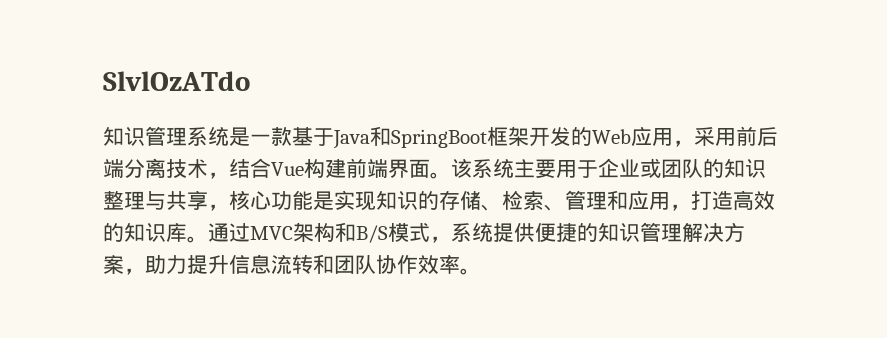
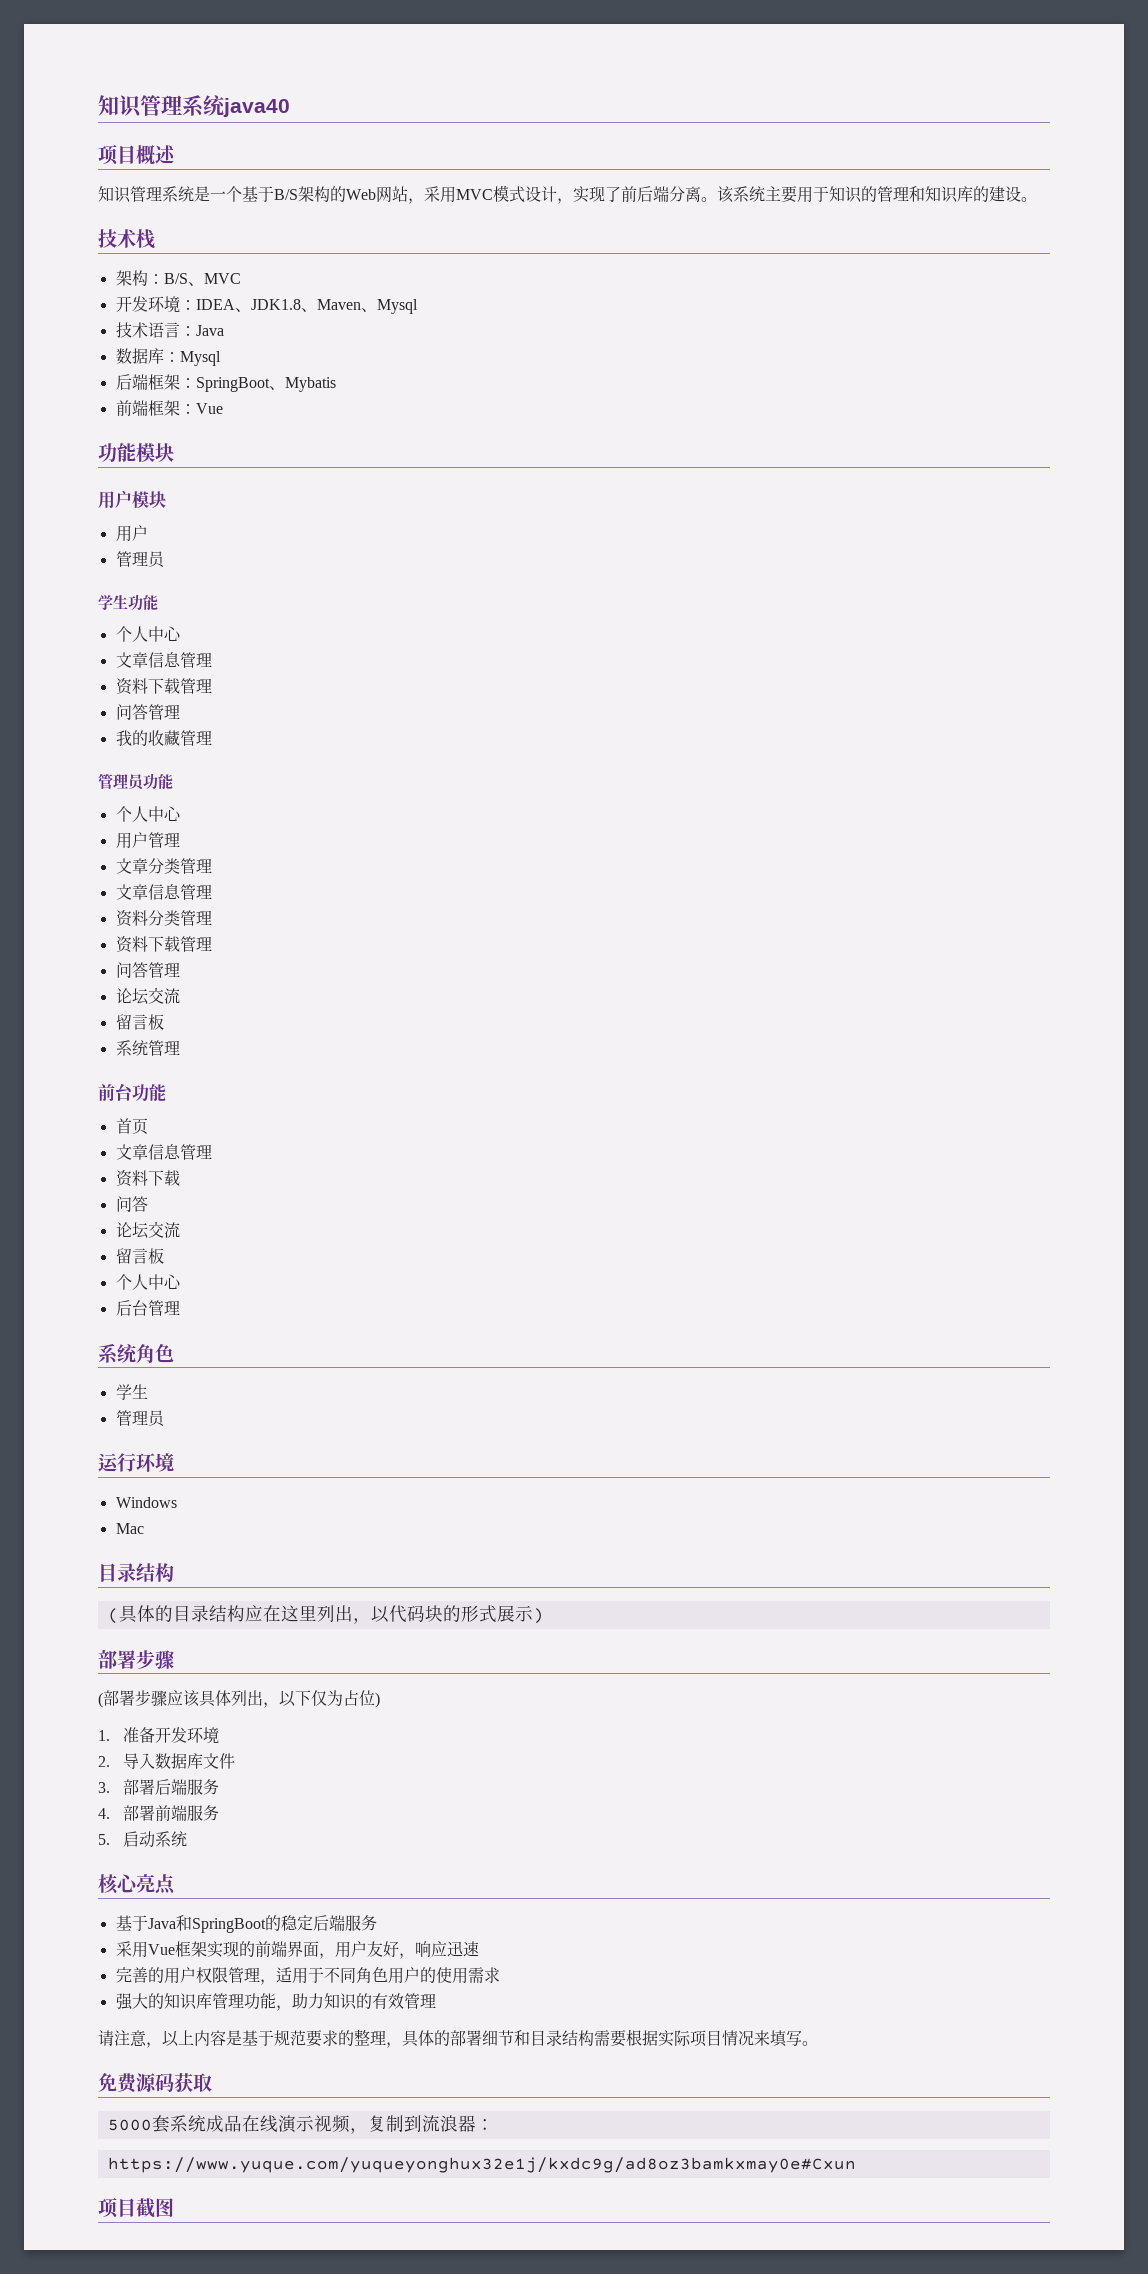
- SlvlOzATdo
- 知识管理系统是一款基于Java和SpringBoot框架开发的Web应用，采用前后端分离技术，结合Vue构建前端界面。该系统主要用于企业或团队的知识整理与共享，核心功能是实现知识的存储、检索、管理和应用，打造高效的知识库。通过MVC架构和B/S模式，系统提供便捷的知识管理解决方案，助力提升信息流转和团队协作效率。
+ 知识管理系统java40
+ 项目概述
+ 知识管理系统是一个基于B/S架构的Web网站，采用MVC模式设计，实现了前后端分离。该系统主要用于知识的管理和知识库的建设。
+ 技术栈
+ 架构：B/S、MVC
+ 开发环境：IDEA、JDK1.8、Maven、Mysql
+ 技术语言：Java
+ 数据库：Mysql
+ 后端框架：SpringBoot、Mybatis
+ 前端框架：Vue
+ 功能模块
+ 用户模块
+ 用户
+ 管理员
+ 学生功能
+ 个人中心
+ 文章信息管理
+ 资料下载管理
+ 问答管理
+ 我的收藏管理
+ 管理员功能
+ 个人中心
+ 用户管理
+ 文章分类管理
+ 文章信息管理
+ 资料分类管理
+ 资料下载管理
+ 问答管理
+ 论坛交流
+ 留言板
+ 系统管理
+ 前台功能
+ 首页
+ 文章信息管理
+ 资料下载
+ 问答
+ 论坛交流
+ 留言板
+ 个人中心
+ 后台管理
+ 系统角色
+ 学生
+ 管理员
+ 运行环境
+ Windows
+ Mac
+ 目录结构
+ (具体的目录结构应在这里列出，以代码块的形式展示)
+ 部署步骤
+ (部署步骤应该具体列出，以下仅为占位)
+ 1.准备开发环境
+ 2.导入数据库文件
+ 3.部署后端服务
+ 4.部署前端服务
+ 5.启动系统
+ 核心亮点
+ 基于Java和SpringBoot的稳定后端服务
+ 采用Vue框架实现的前端界面，用户友好，响应迅速
+ 完善的用户权限管理，适用于不同角色用户的使用需求
+ 强大的知识库管理功能，助力知识的有效管理
+ 请注意，以上内容是基于规范要求的整理，具体的部署细节和目录结构需要根据实际项目情况来填写。
+ 免费源码获取
+ 5000套系统成品在线演示视频，复制到流浪器：
+ https://www.yuque.com/yuqueyonghux32e1j/kxdc9g/ad8oz3bamkxmay0e#Cxun
+ 项目截图

